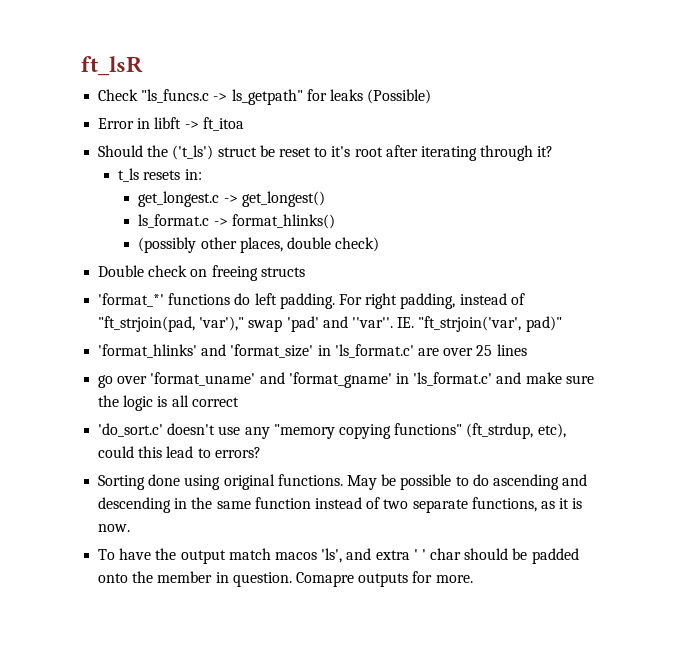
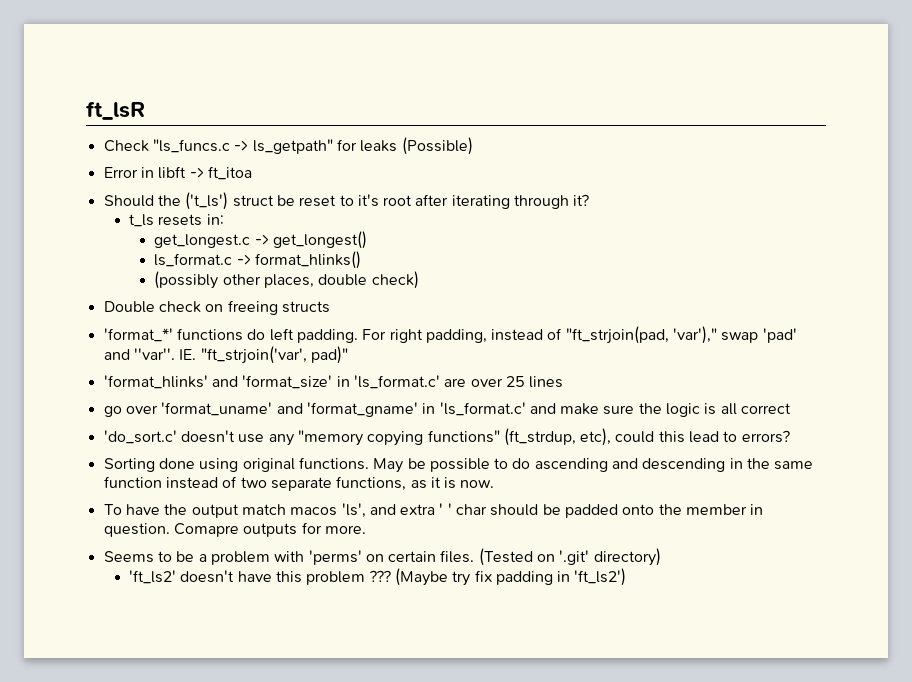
+ Seems to be a problem with 'perms' on certain files. (Tested on '.git' directory)
+ 'ft_ls2' doesn't have this problem ??? (Maybe try fix padding in 'ft_ls2')

